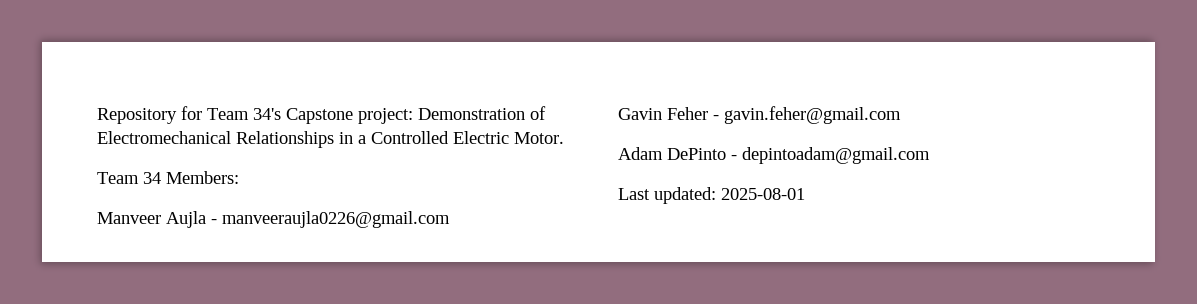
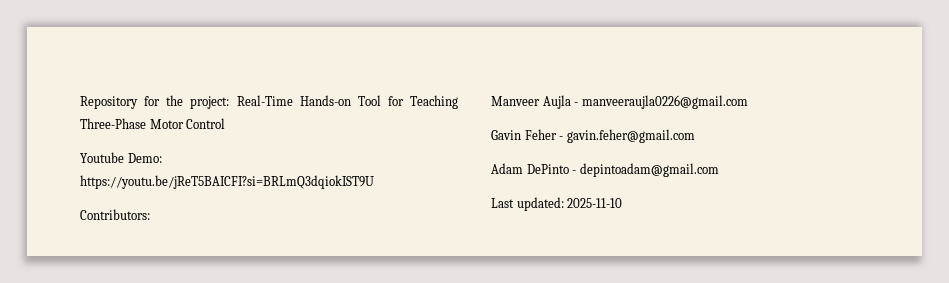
- Repository for Team 34's Capstone project: Demonstration of Electromechanical Relationships in a Controlled Electric Motor.
- Team 34 Members:
+ Repository for the project: Real-Time Hands-on Tool for Teaching Three-Phase Motor Control
+ Youtube Demo: https://youtu.be/jReT5BAICFI?si=BRLmQ3dqiokIST9U
+ Contributors:
- Last updated: 2025-08-01
+ Last updated: 2025-11-10

